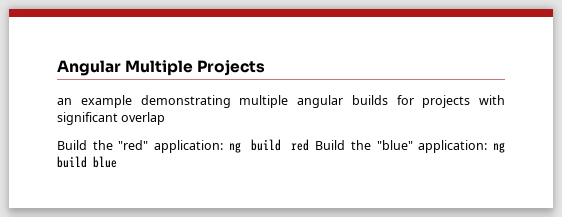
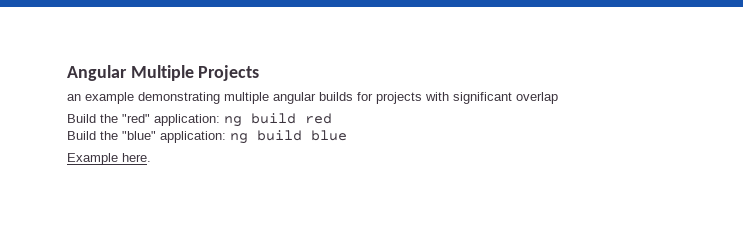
- Build the "red" application: ng build red Build the "blue" application: ng build blue
+ Build the "red" application: ng build red
+ Build the "blue" application: ng build blue
+ Example here.

